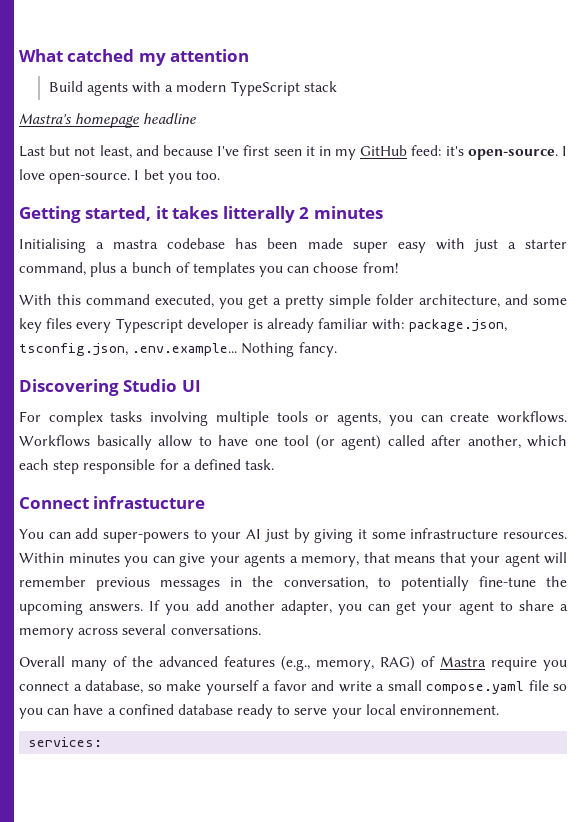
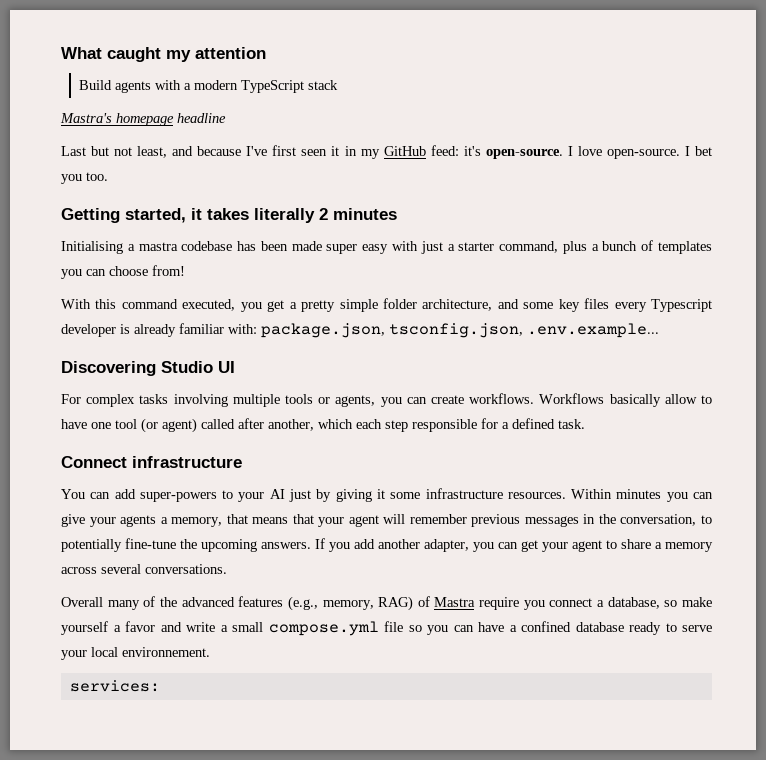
- What catched my attention
+ What caught my attention
- Getting started, it takes litterally 2 minutes
+ Getting started, it takes literally 2 minutes
- Nothing fancy.
- Connect infrastucture
+ Connect infrastructure
- Overall many of the advanced features (e.g., memory, RAG) of Mastra require you connect a database, so make yourself a favor and write a small compose.yaml file so you can have a confined database ready to serve your local environnement.
+ Overall many of the advanced features (e.g., memory, RAG) of Mastra require you connect a database, so make yourself a favor and write a small compose.yml file so you can have a confined database ready to serve your local environnement.

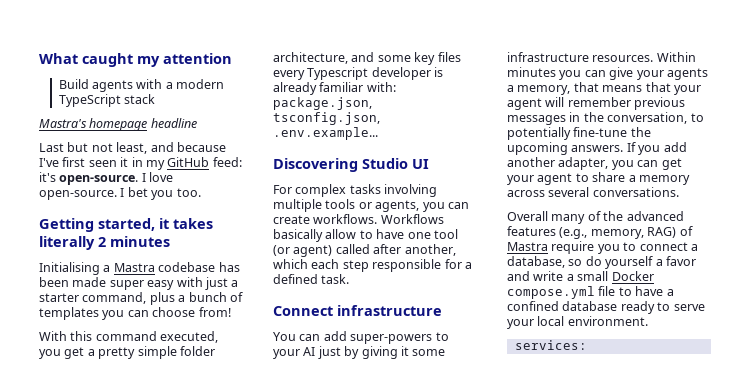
- Initialising a mastra codebase has been made super easy with just a starter command, plus a bunch of templates you can choose from!
+ Initialising a Mastra codebase has been made super easy with just a starter command, plus a bunch of templates you can choose from!
- Overall many of the advanced features (e.g., memory, RAG) of Mastra require you connect a database, so make yourself a favor and write a small compose.yml file so you can have a confined database ready to serve your local environnement.
+ Overall many of the advanced features (e.g., memory, RAG) of Mastra require you to connect a database, so do yourself a favor and write a small Docker compose.yml file to have a confined database ready to serve your local environment.

